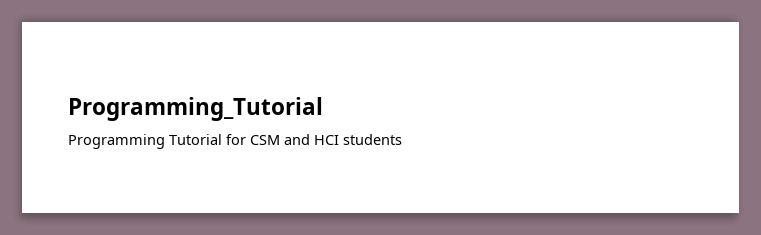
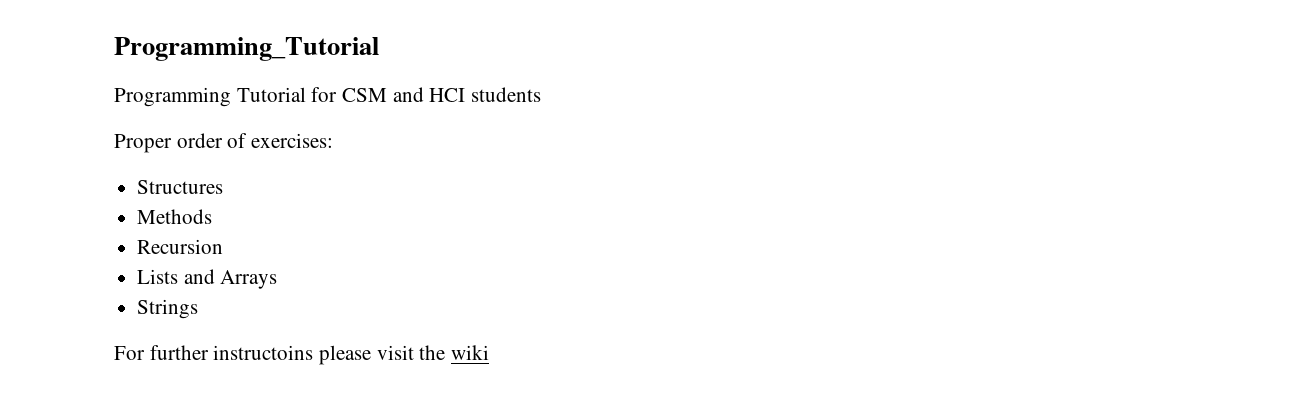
+ Proper order of exercises:
+ Structures
+ Methods
+ Recursion
+ Lists and Arrays
+ Strings
+ For further instructoins please visit the wiki

